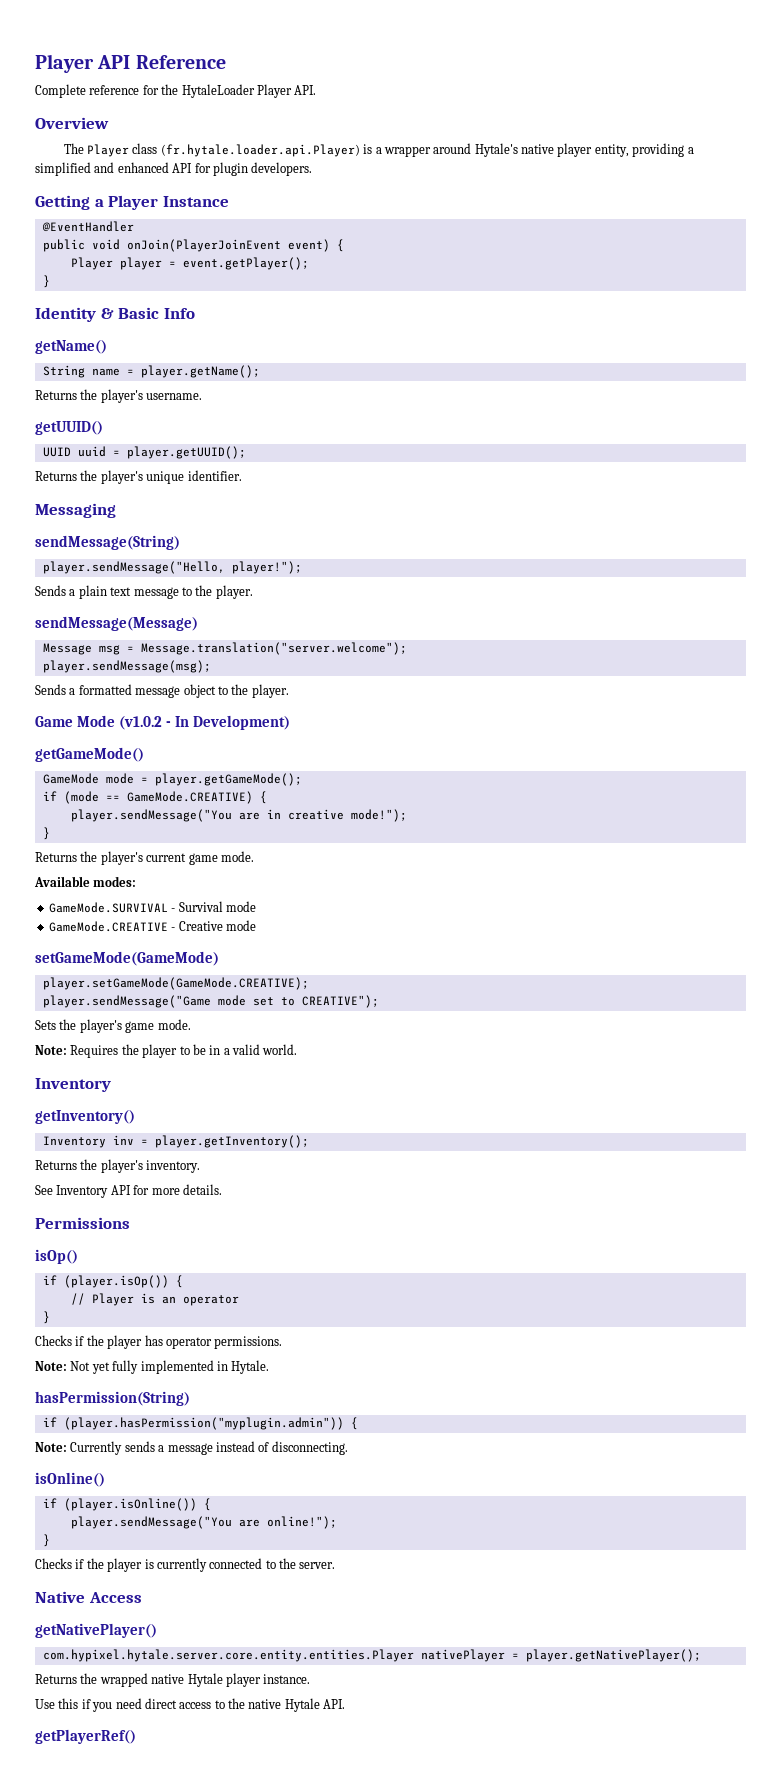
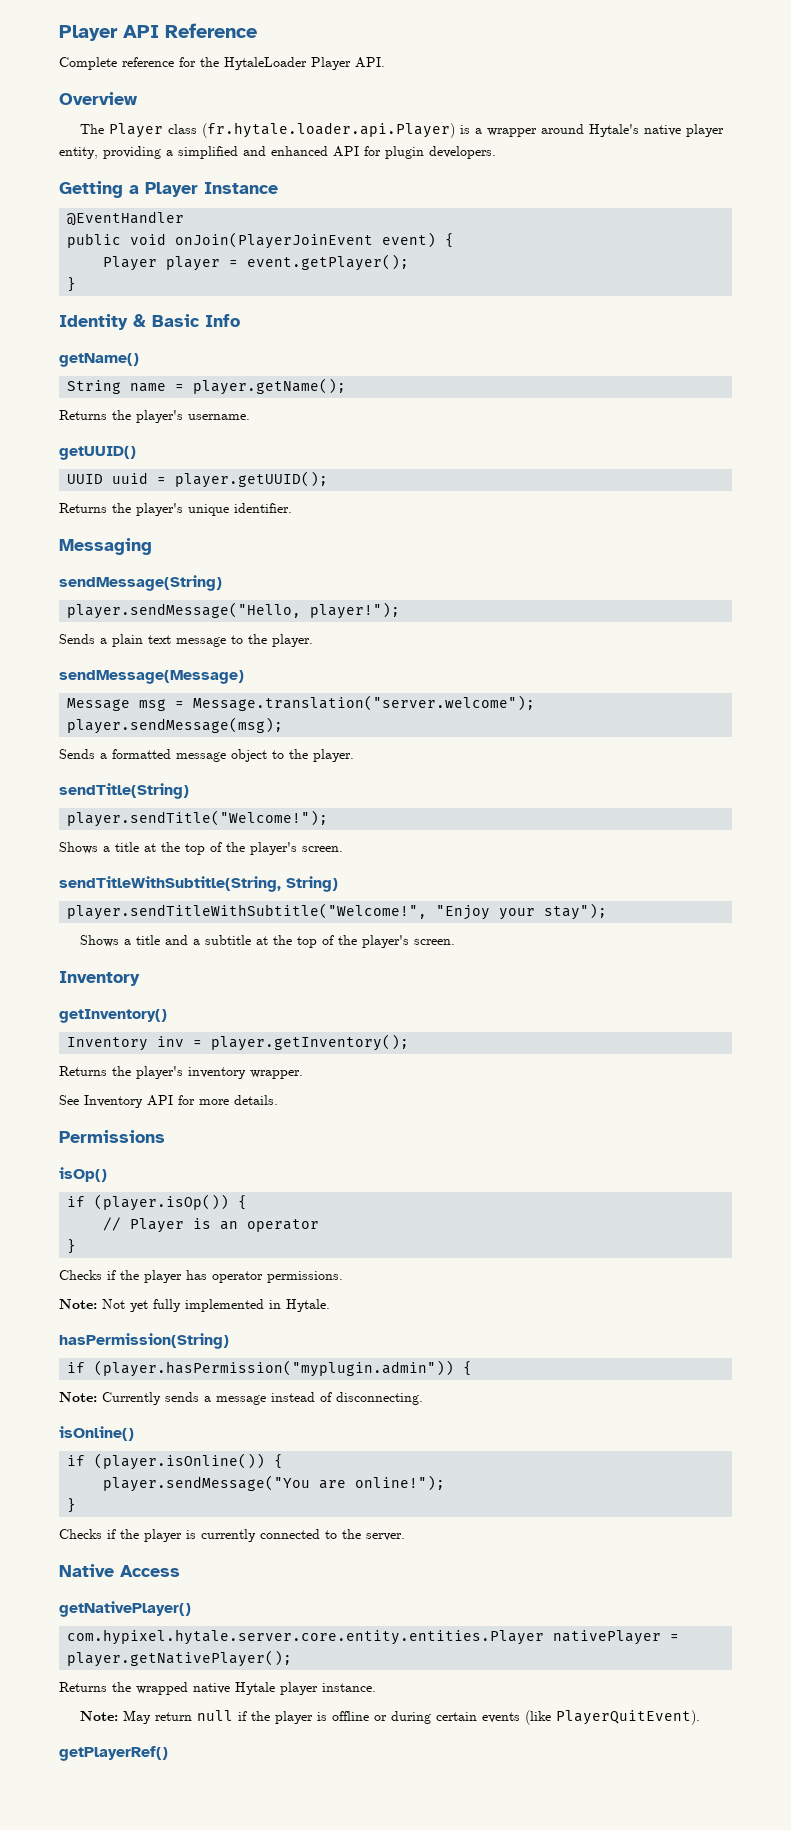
- Game Mode (v1.0.2 - In Development)
- getGameMode()
- GameMode mode = player.getGameMode();
- if (mode == GameMode.CREATIVE) {
- player.sendMessage("You are in creative mode!");
- }
- Returns the player's current game mode.
- Available modes:
- GameMode.SURVIVAL - Survival mode
- GameMode.CREATIVE - Creative mode
- setGameMode(GameMode)
- player.setGameMode(GameMode.CREATIVE);
- player.sendMessage("Game mode set to CREATIVE");
- Sets the player's game mode.
- Note: Requires the player to be in a valid world.
+ sendTitle(String)
+ player.sendTitle("Welcome!");
+ Shows a title at the top of the player's screen.
+ sendTitleWithSubtitle(String, String)
+ player.sendTitleWithSubtitle("Welcome!", "Enjoy your stay");
+ Shows a title and a subtitle at the top of the player's screen.
- Returns the player's inventory.
+ Returns the player's inventory wrapper.
- Use this if you need direct access to the native Hytale API.
+ Note: May return null if the player is offline or during certain events (like PlayerQuitEvent).

